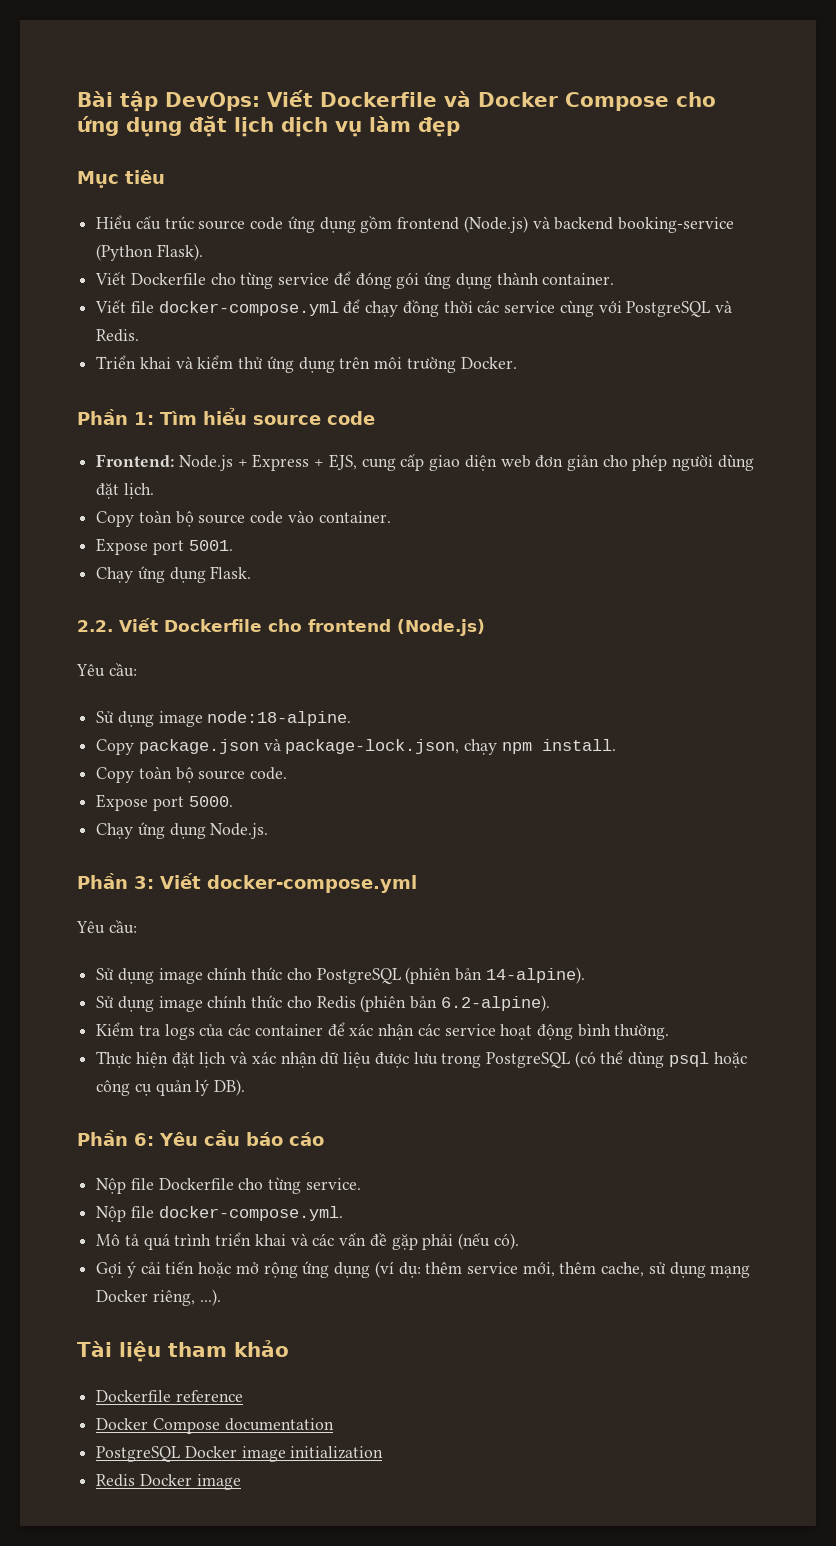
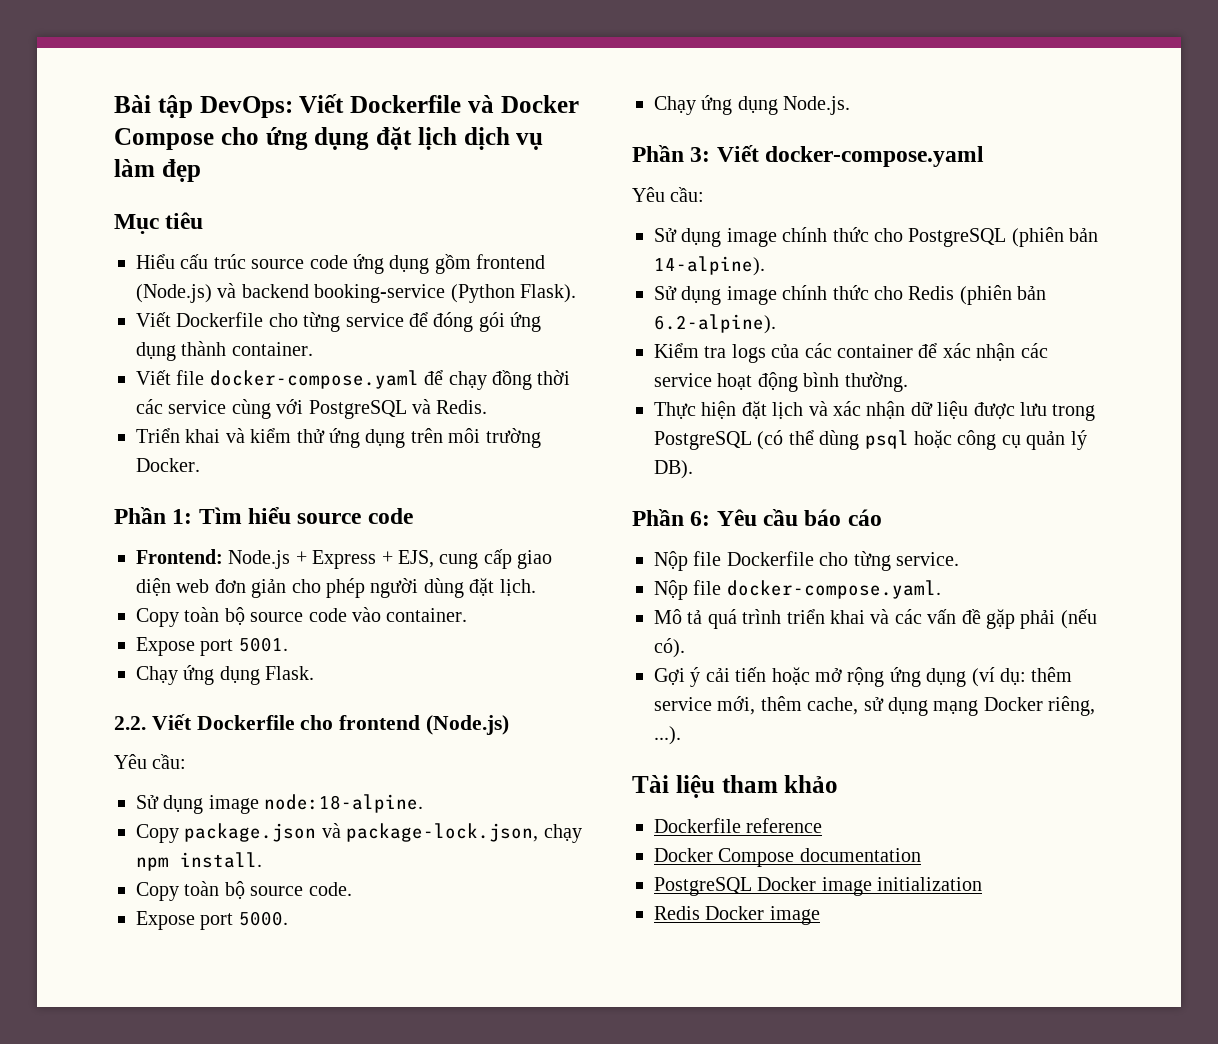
- Viết file docker-compose.yml để chạy đồng thời các service cùng với PostgreSQL và Redis.
+ Viết file docker-compose.yaml để chạy đồng thời các service cùng với PostgreSQL và Redis.
- Phần 3: Viết docker-compose.yml
+ Phần 3: Viết docker-compose.yaml
- Nộp file docker-compose.yml.
+ Nộp file docker-compose.yaml.

